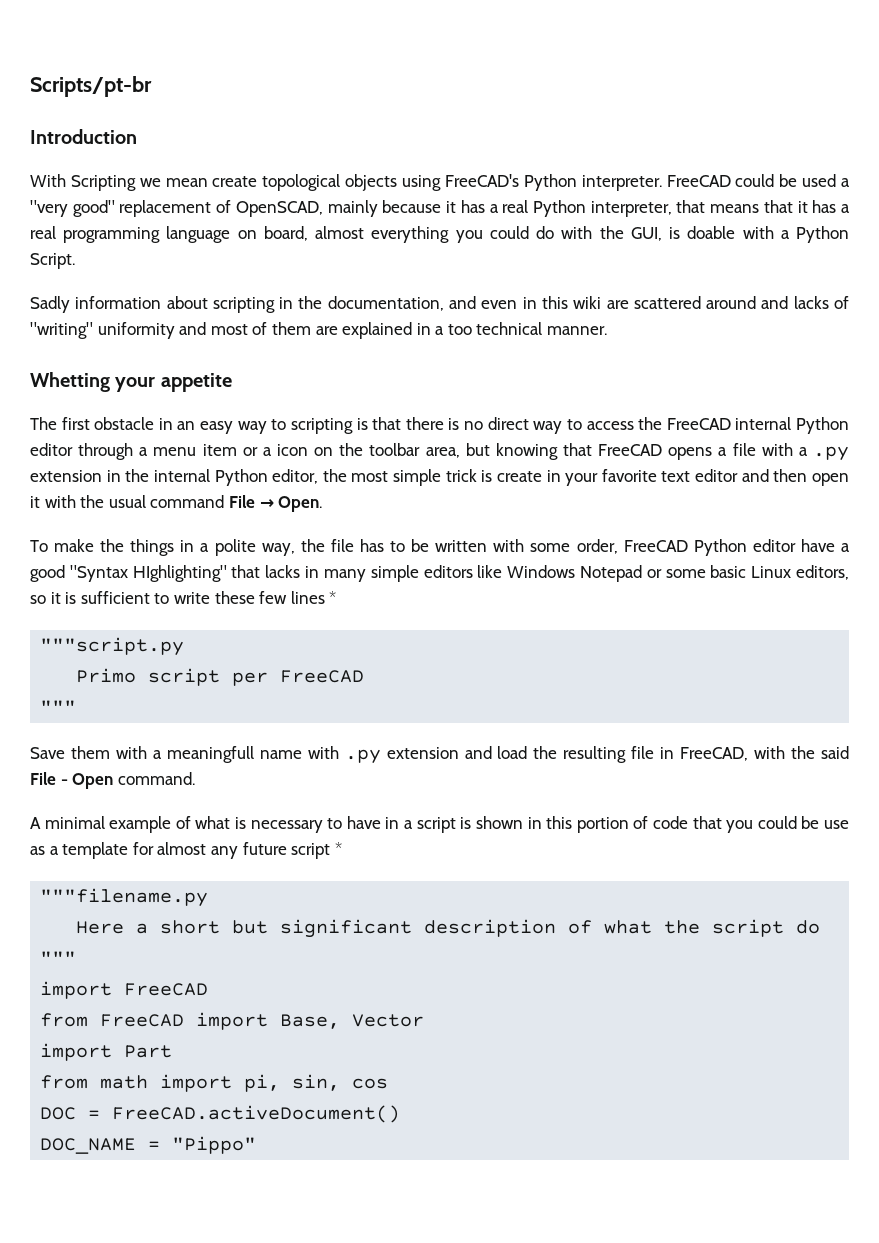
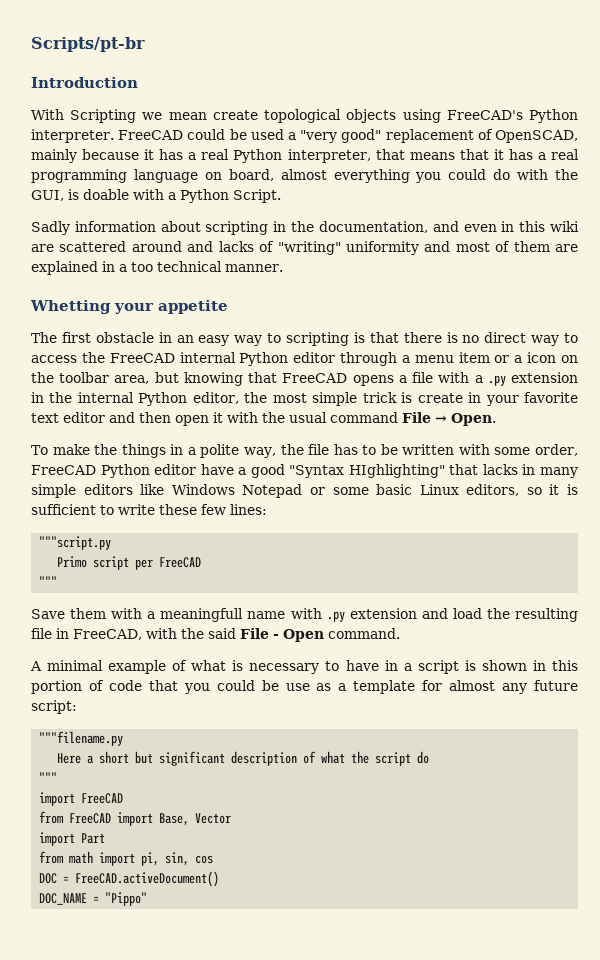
- To make the things in a polite way, the file has to be written with some order, FreeCAD Python editor have a good "Syntax HIghlighting" that lacks in many simple editors like Windows Notepad or some basic Linux editors, so it is sufficient to write these few lines *
+ To make the things in a polite way, the file has to be written with some order, FreeCAD Python editor have a good "Syntax HIghlighting" that lacks in many simple editors like Windows Notepad or some basic Linux editors, so it is sufficient to write these few lines:
- A minimal example of what is necessary to have in a script is shown in this portion of code that you could be use as a template for almost any future script *
+ A minimal example of what is necessary to have in a script is shown in this portion of code that you could be use as a template for almost any future script:

